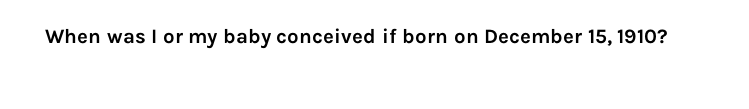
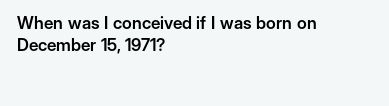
- When was I or my baby conceived if born on December 15, 1910?
+ When was I conceived if I was born on December 15, 1971?

